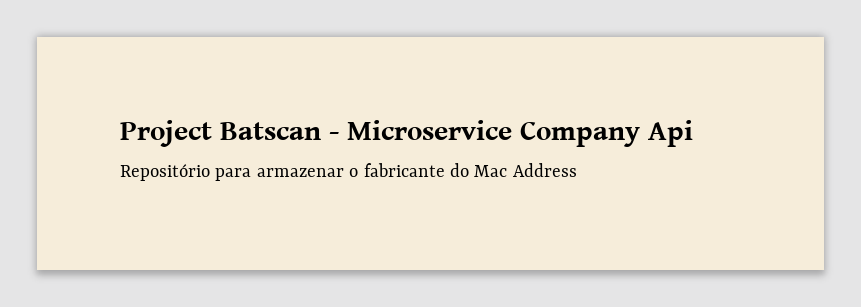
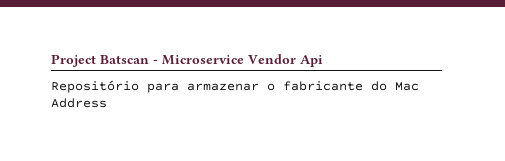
- Project Batscan - Microservice Company Api
+ Project Batscan - Microservice Vendor Api

